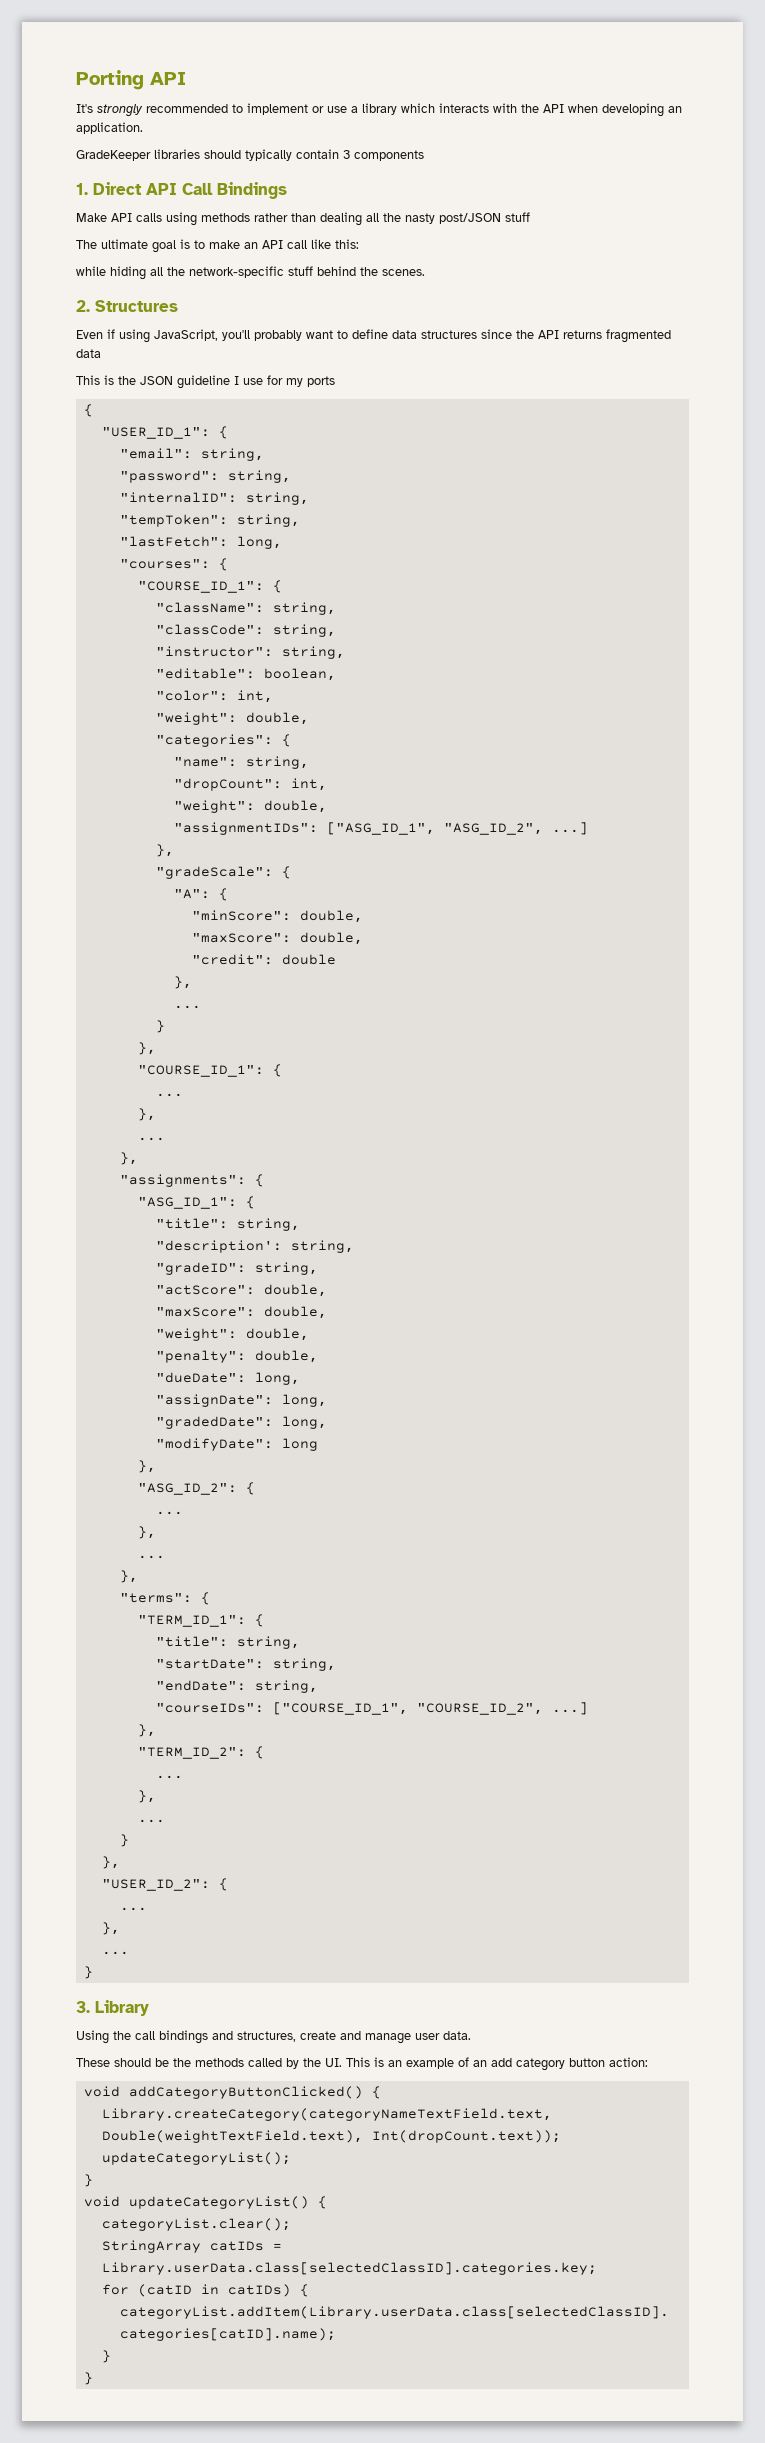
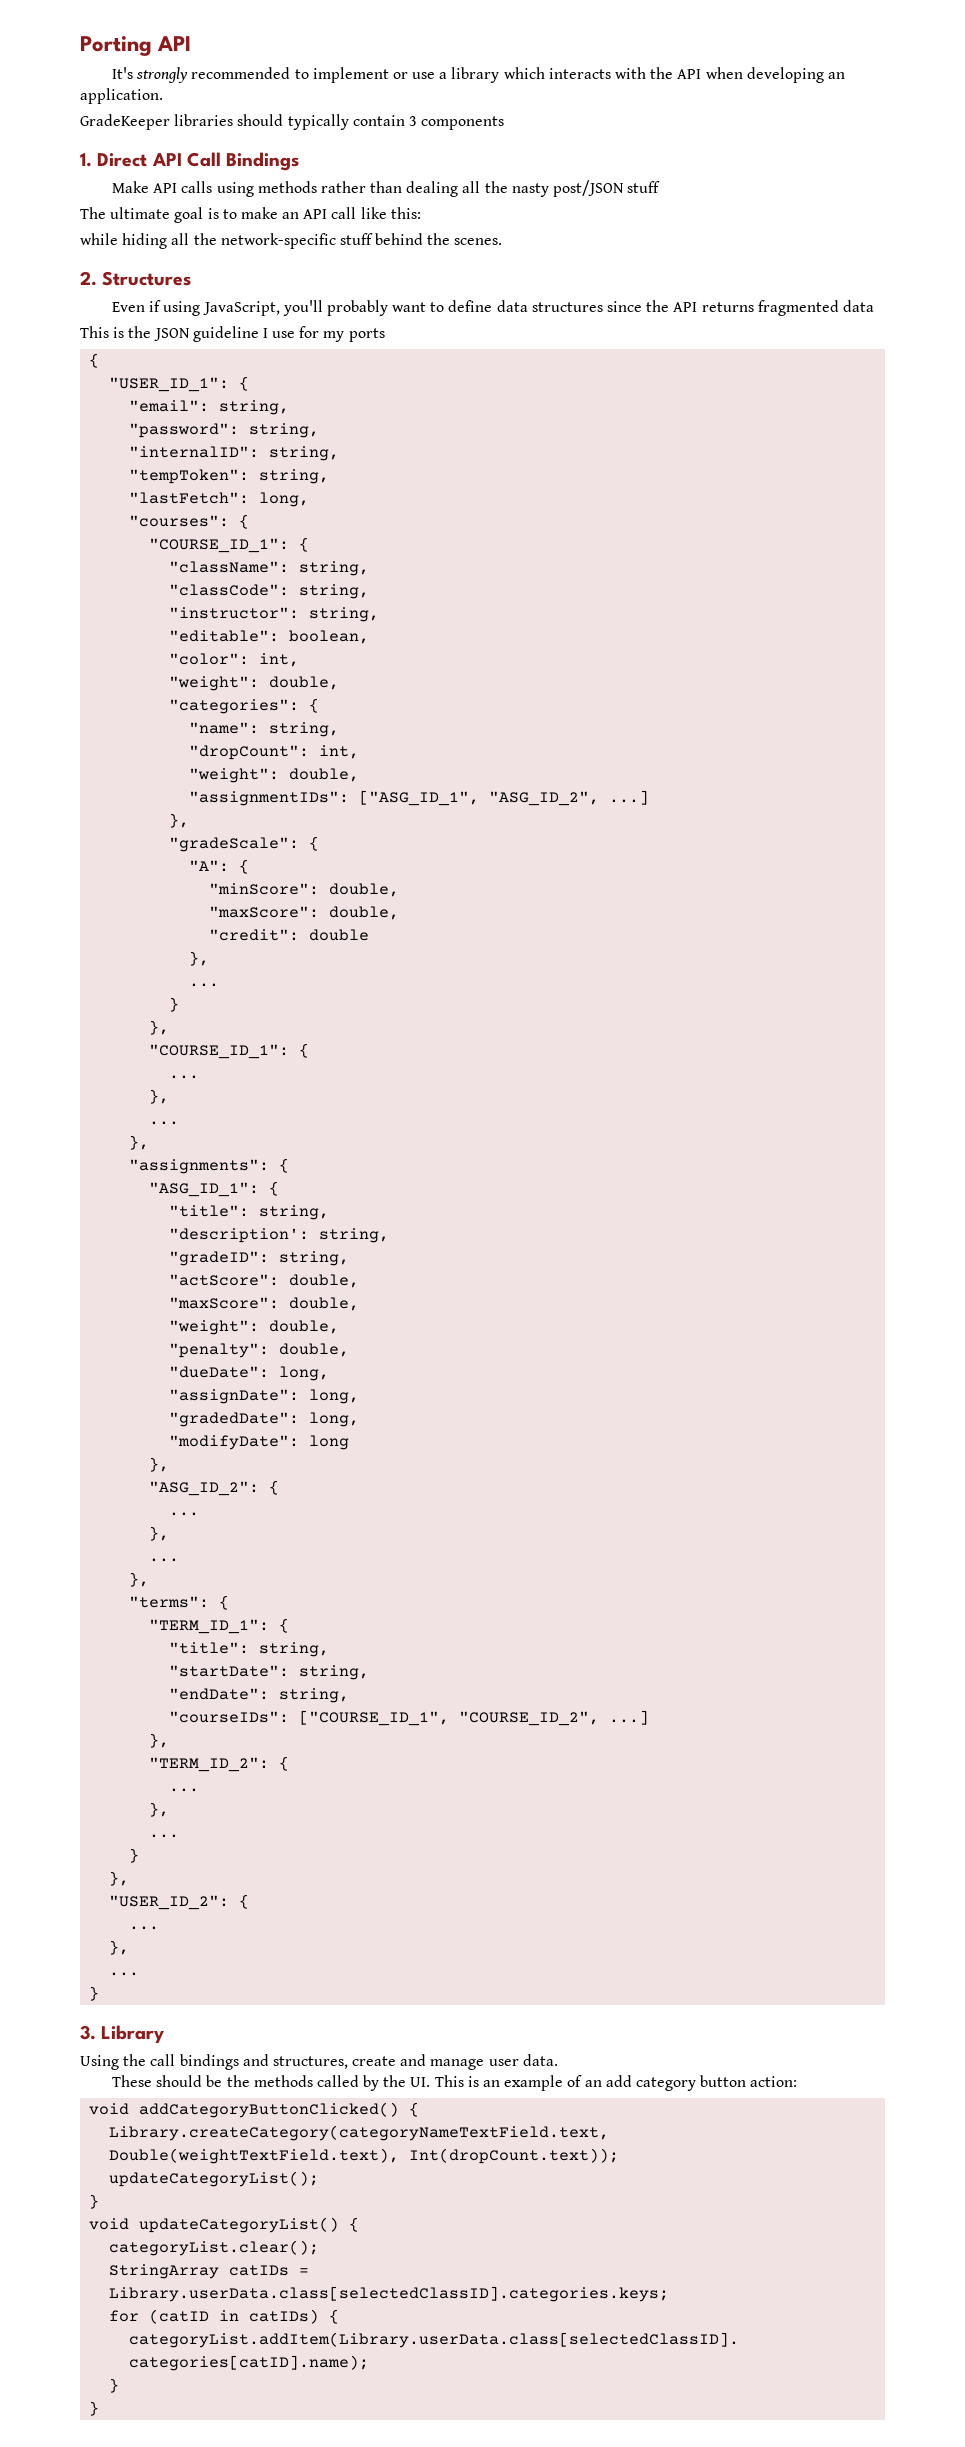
- StringArray catIDs = Library.userData.class[selectedClassID].categories.key;
+ StringArray catIDs = Library.userData.class[selectedClassID].categories.keys;

